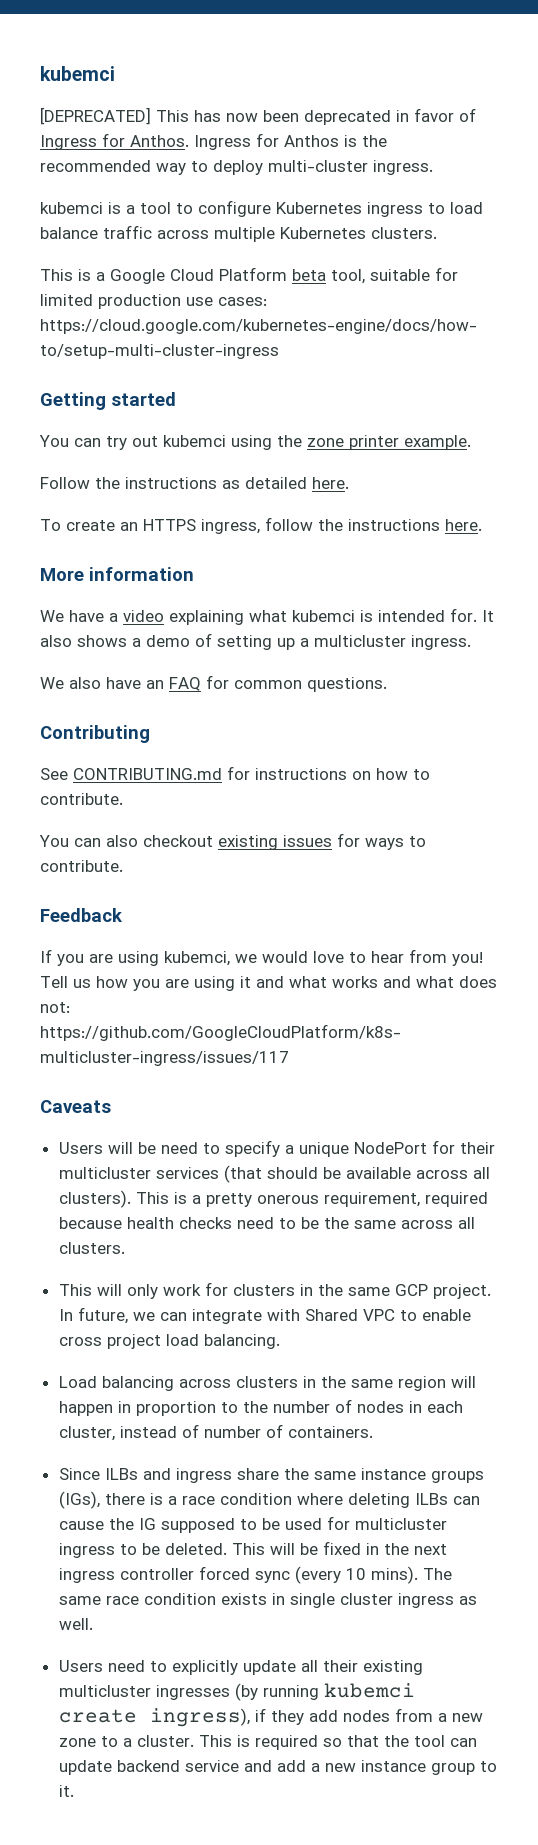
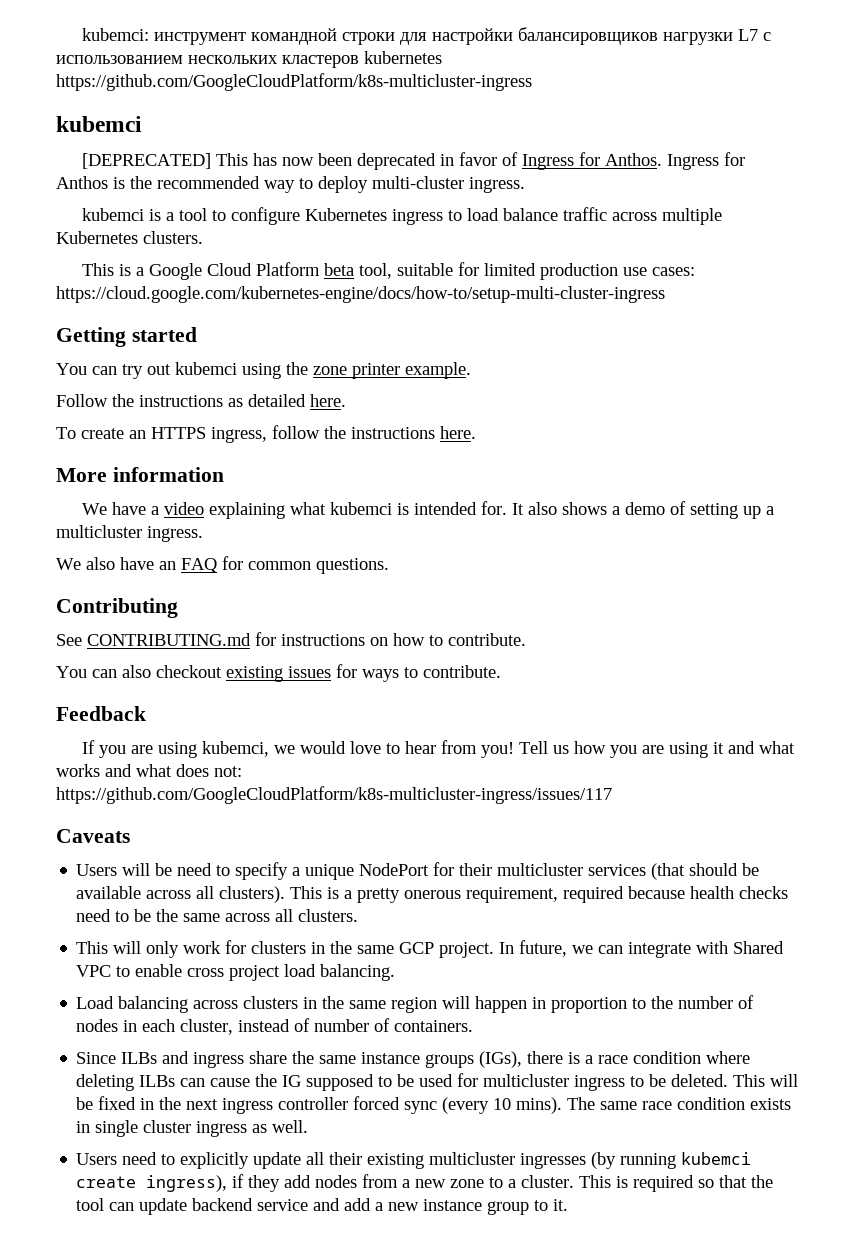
+ kubemci: инструмент командной строки для настройки балансировщиков нагрузки L7 с использованием нескольких кластеров kubernetes https://github.com/GoogleCloudPlatform/k8s-multicluster-ingress

